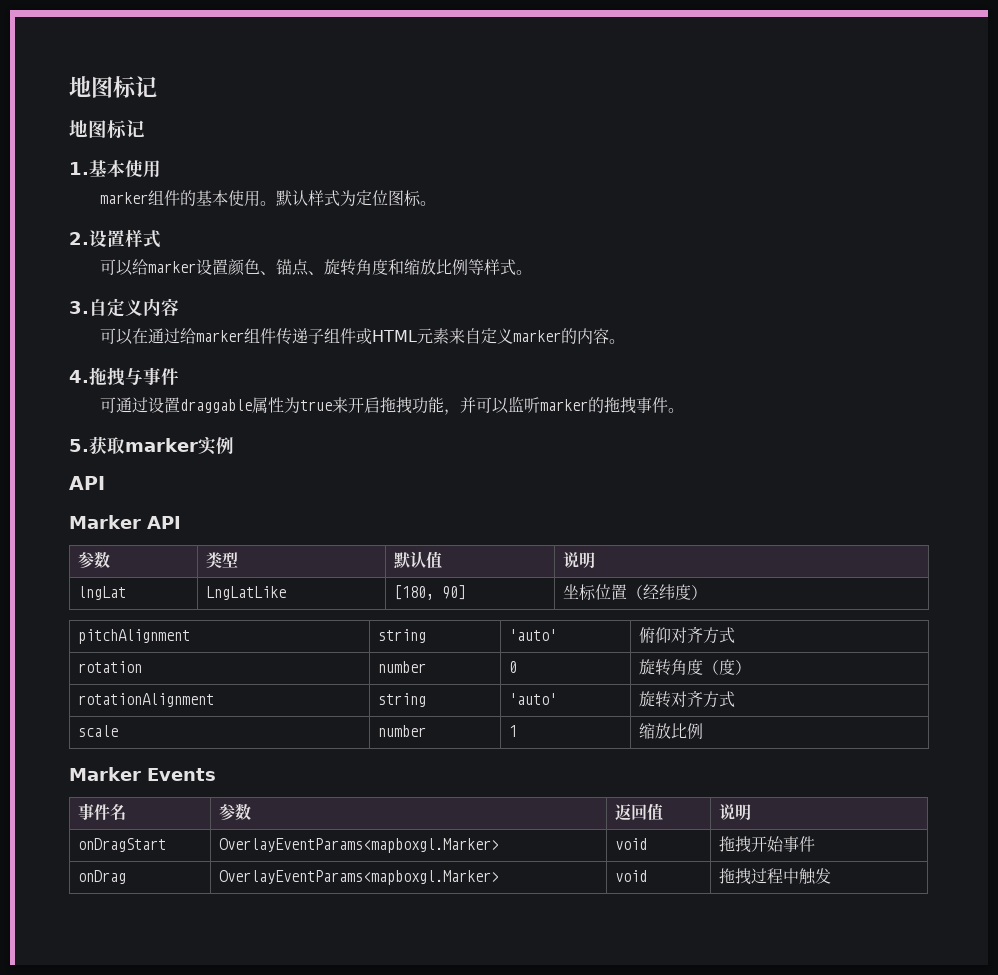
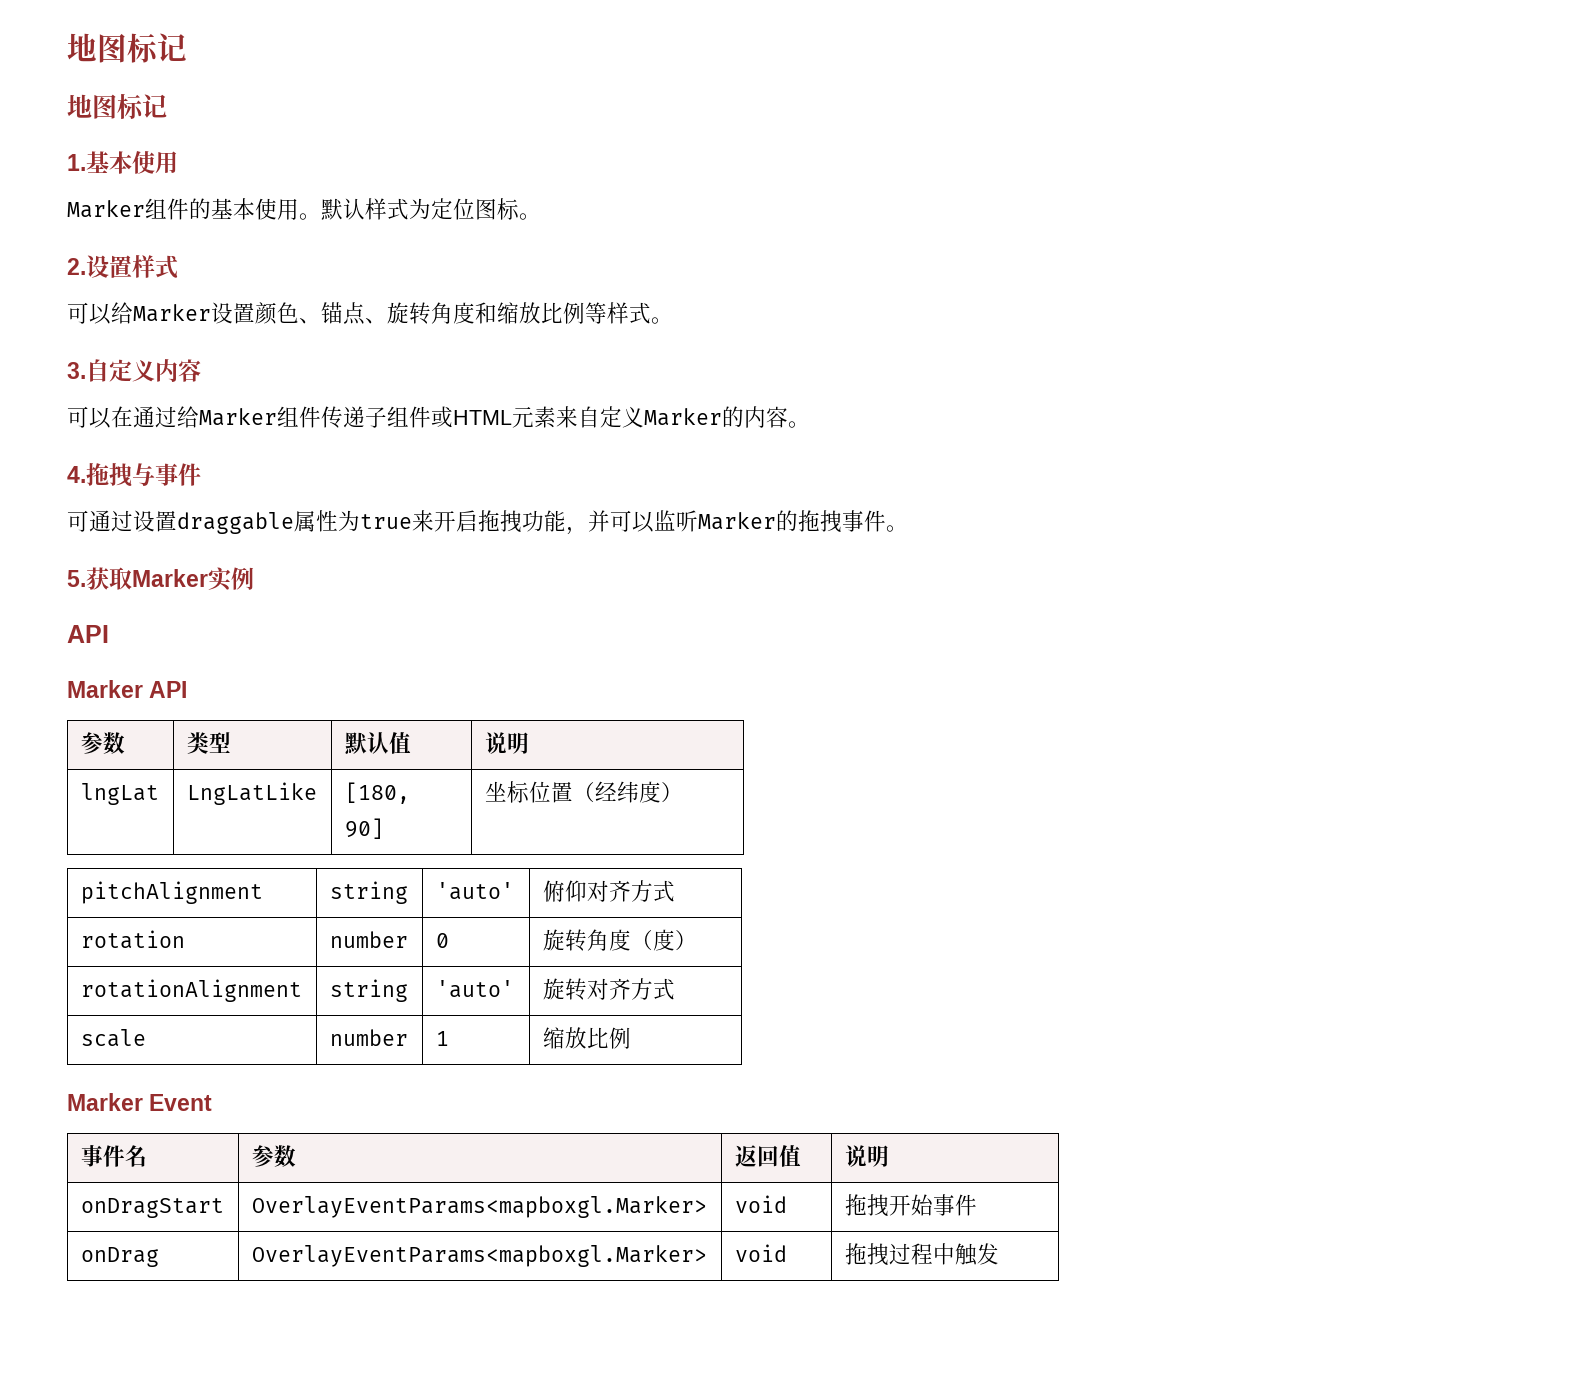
- marker组件的基本使用。
+ Marker组件的基本使用。
- 可以给marker设置颜色、锚点、旋转角度和缩放比例等样式。
+ 可以给Marker设置颜色、锚点、旋转角度和缩放比例等样式。
- 可以在通过给marker组件传递子组件或HTML元素来自定义marker的内容。
+ 可以在通过给Marker组件传递子组件或HTML元素来自定义Marker的内容。
- 可通过设置draggable属性为true来开启拖拽功能，并可以监听marker的拖拽事件。
+ 可通过设置draggable属性为true来开启拖拽功能，并可以监听Marker的拖拽事件。
- 5.获取marker实例
+ 5.获取Marker实例
- Marker Events
+ Marker Event

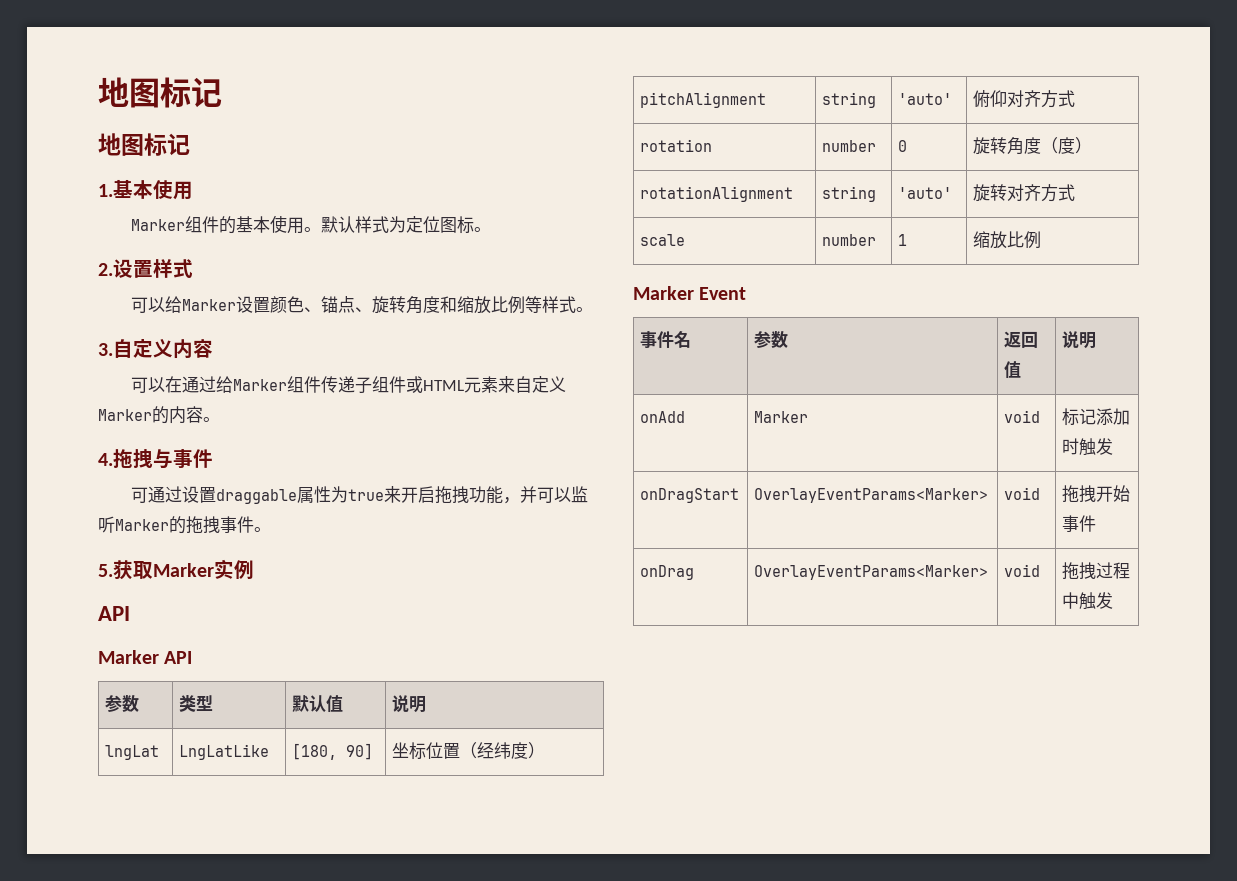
+ onAdd | Marker | void | 标记添加时触发
- onDragStart | OverlayEventParams<mapboxgl.Marker> | void | 拖拽开始事件
+ onDragStart | OverlayEventParams<Marker> | void | 拖拽开始事件
- onDrag | OverlayEventParams<mapboxgl.Marker> | void | 拖拽过程中触发
+ onDrag | OverlayEventParams<Marker> | void | 拖拽过程中触发

